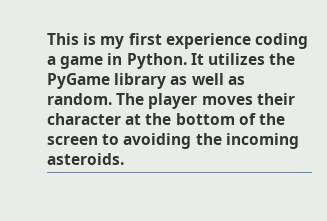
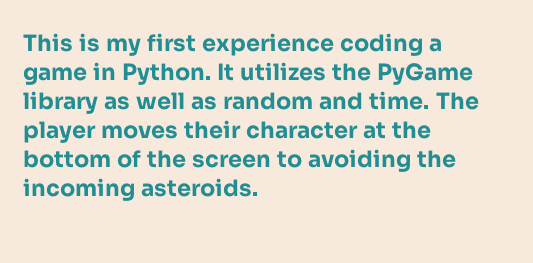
- It utilizes the PyGame library as well as random.
+ It utilizes the PyGame library as well as random and time.

